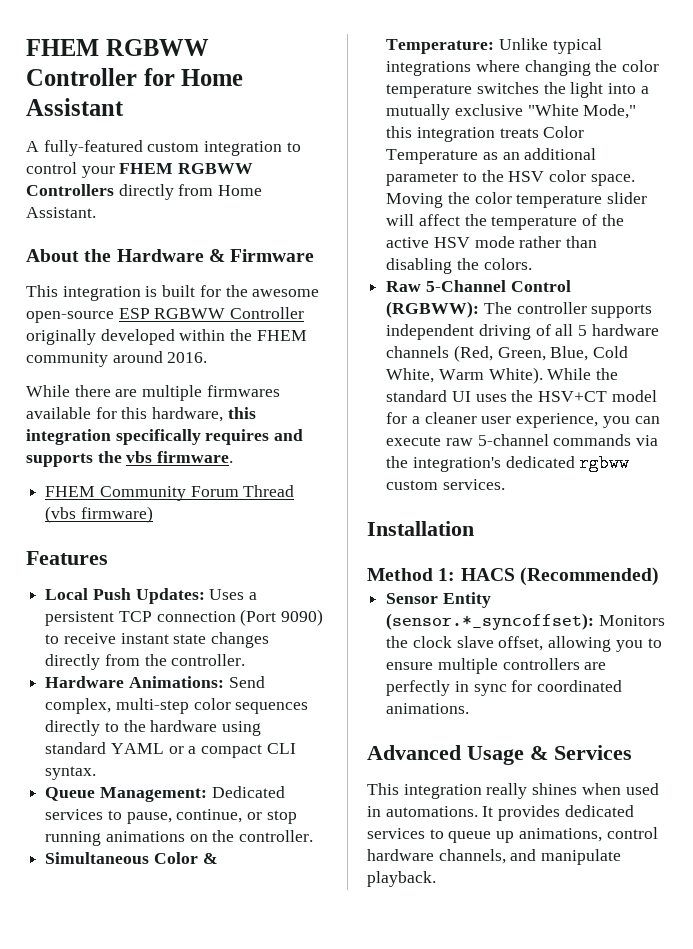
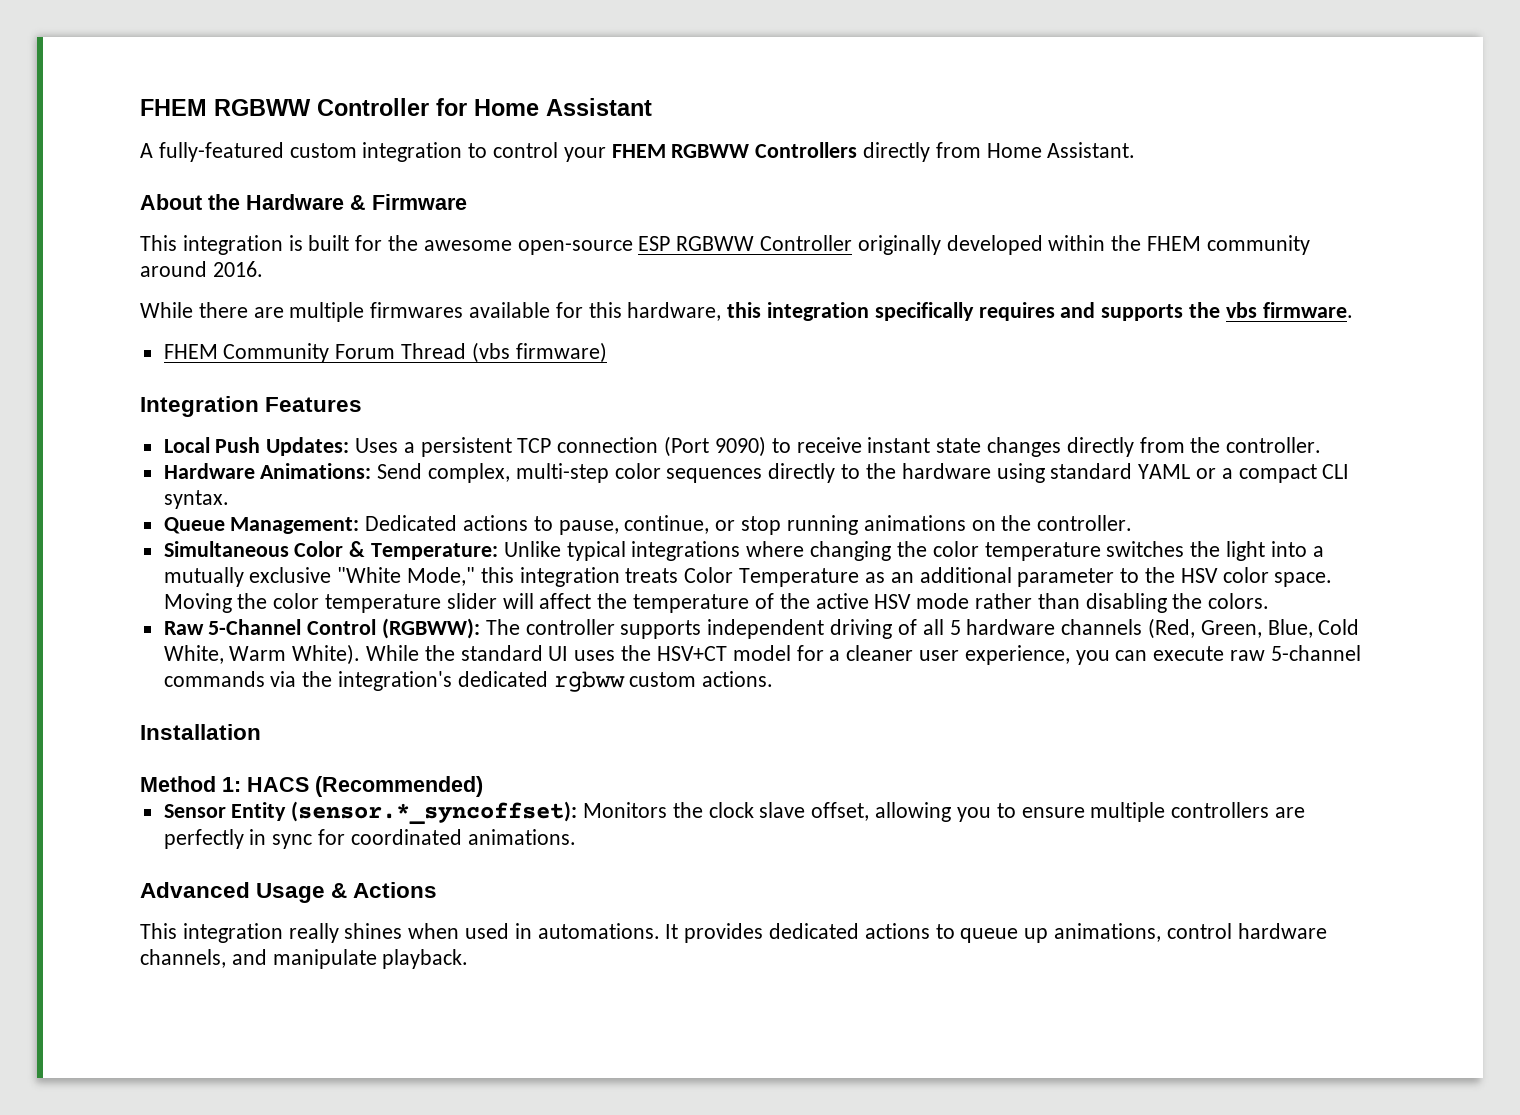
- Features
+ Integration Features
- Queue Management: Dedicated services to pause, continue, or stop running animations on the controller.
+ Queue Management: Dedicated actions to pause, continue, or stop running animations on the controller.
- While the standard UI uses the HSV+CT model for a cleaner user experience, you can execute raw 5-channel commands via the integration's dedicated rgbww custom services.
+ While the standard UI uses the HSV+CT model for a cleaner user experience, you can execute raw 5-channel commands via the integration's dedicated rgbww custom actions.
- Advanced Usage & Services
+ Advanced Usage & Actions
- It provides dedicated services to queue up animations, control hardware channels, and manipulate playback.
+ It provides dedicated actions to queue up animations, control hardware channels, and manipulate playback.

